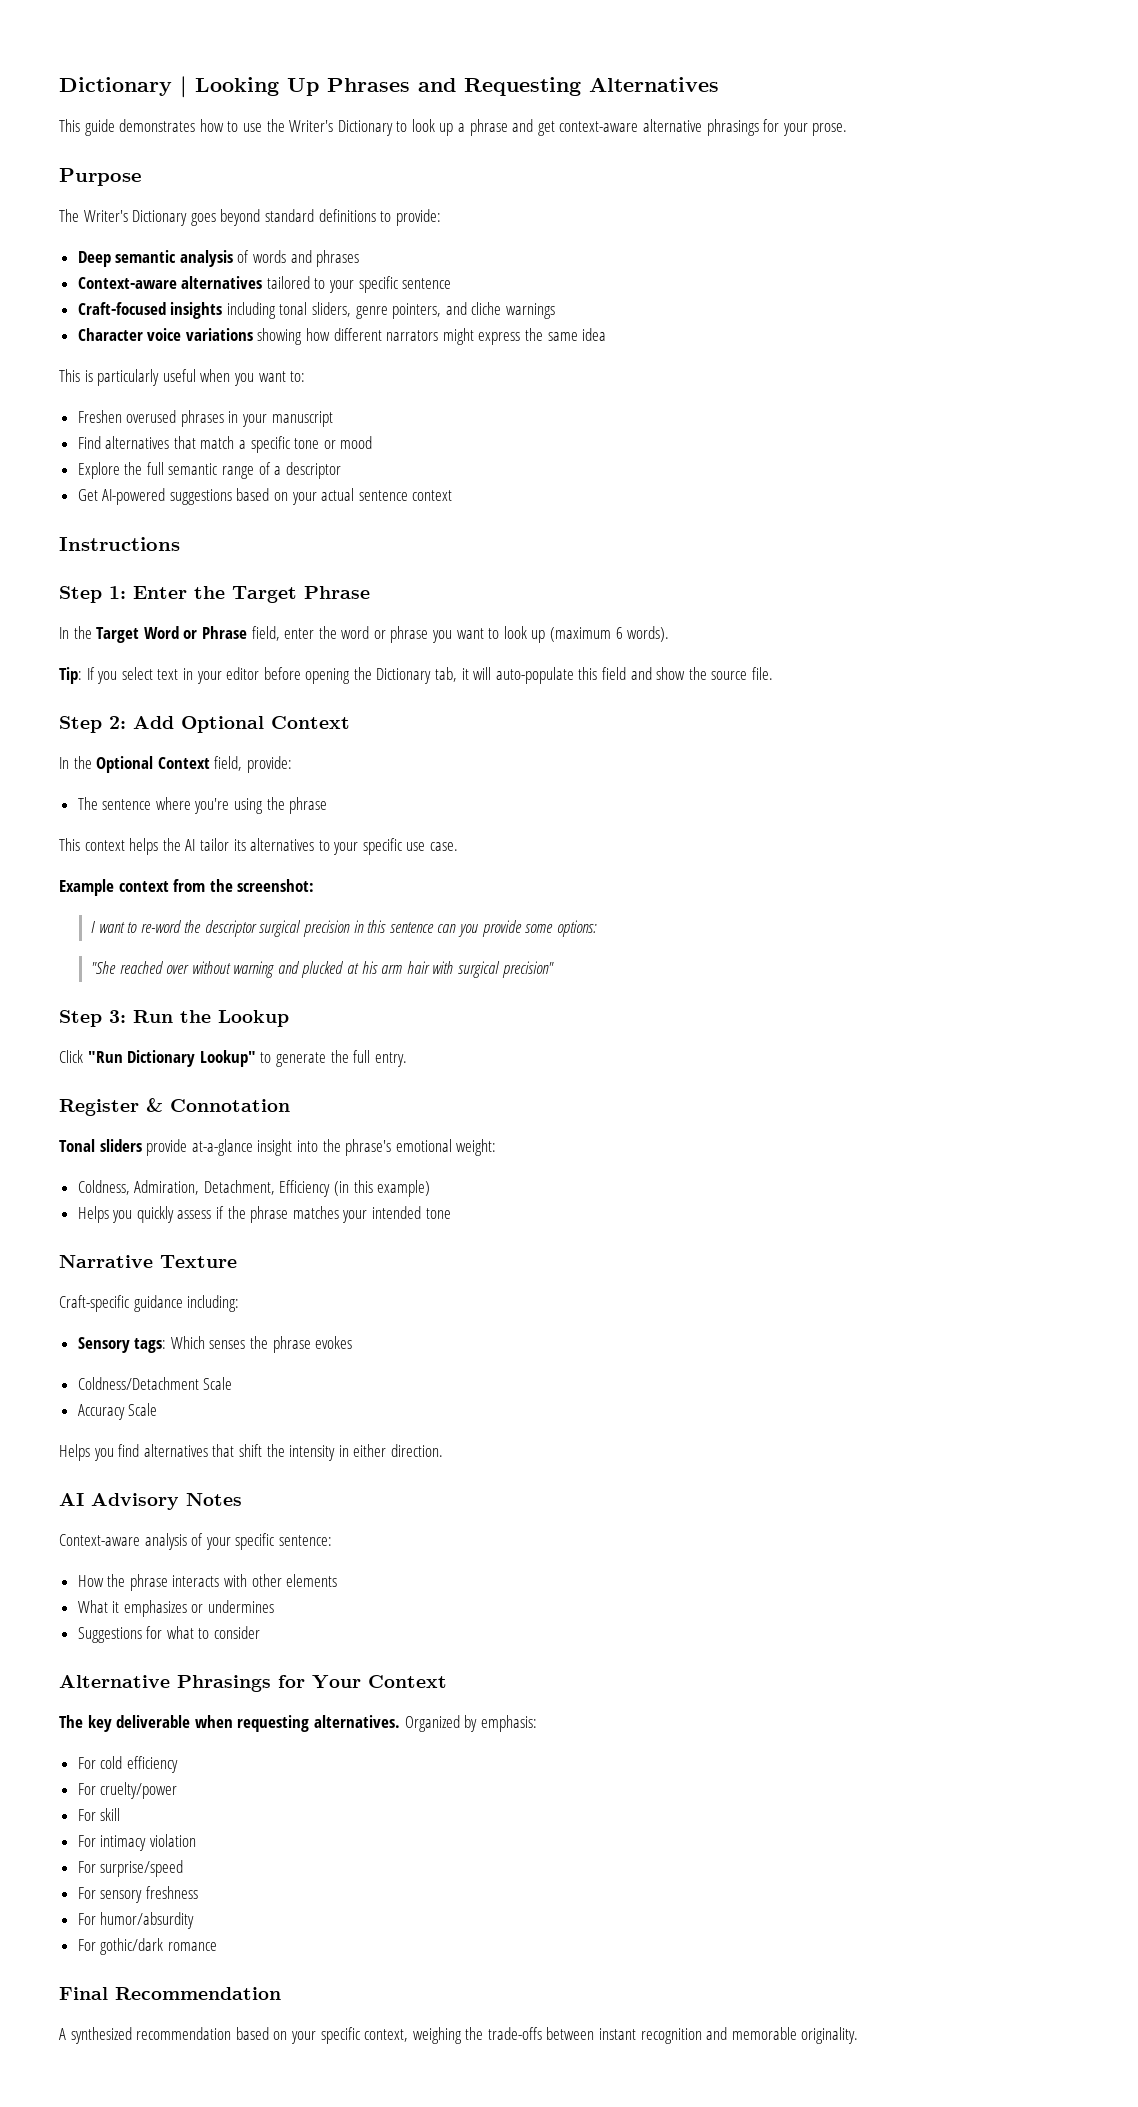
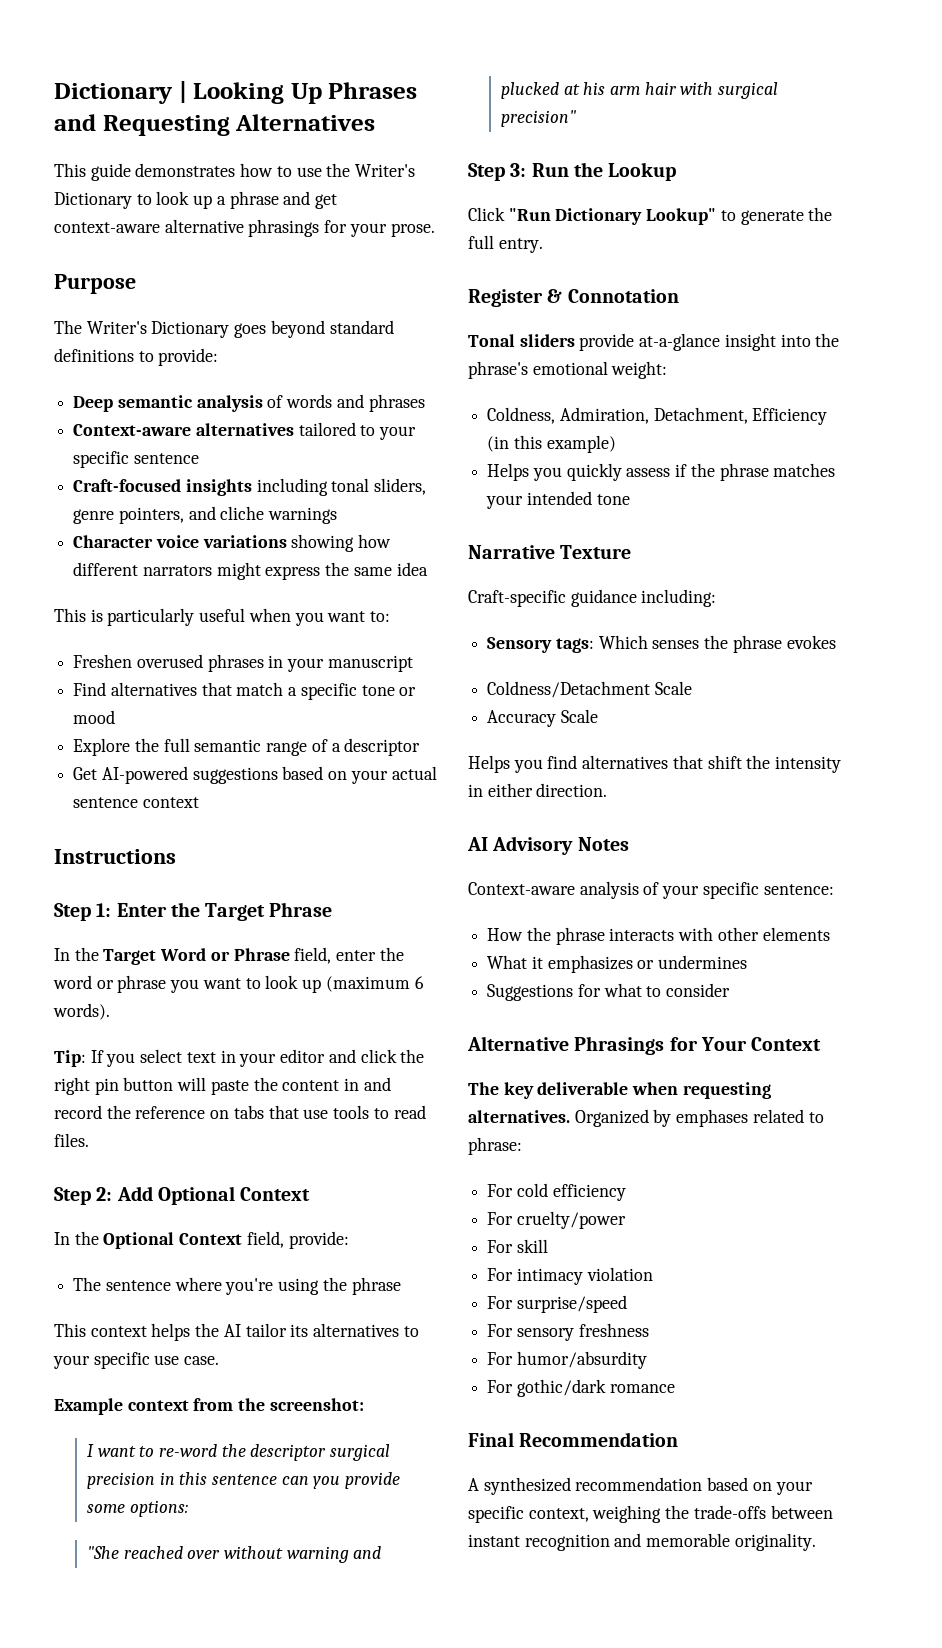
- Tip: If you select text in your editor before opening the Dictionary tab, it will auto-populate this field and show the source file.
+ Tip: If you select text in your editor and click the right pin button will paste the content in and record the reference on tabs that use tools to read files.
- Organized by emphasis:
+ Organized by emphases related to phrase:

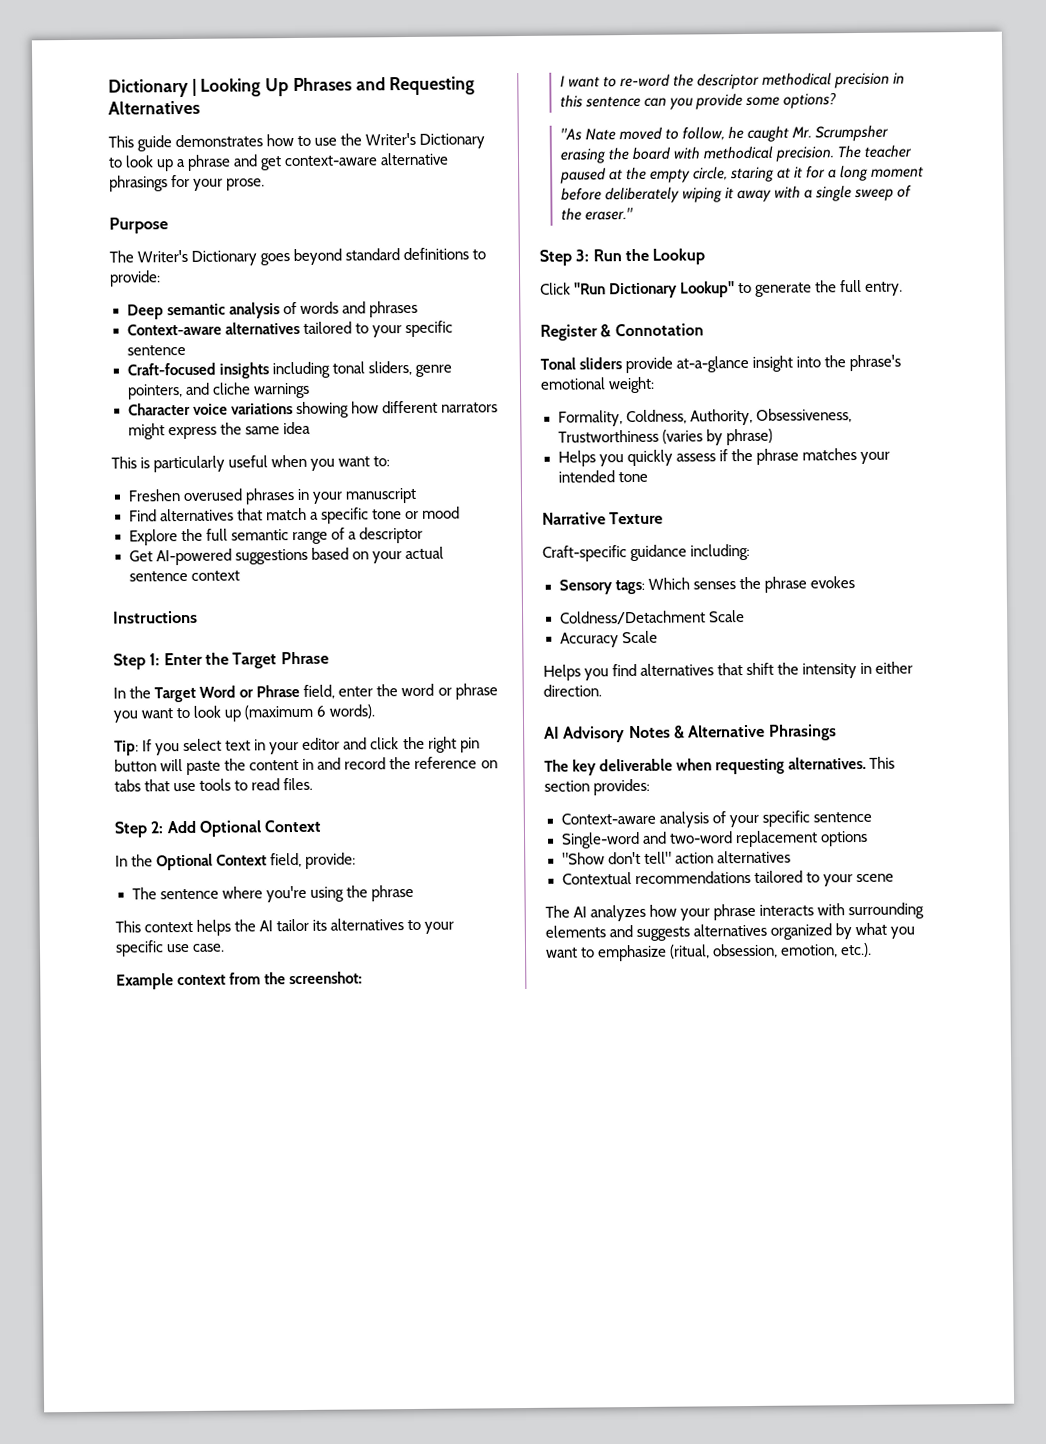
- I want to re-word the descriptor surgical precision in this sentence can you provide some options:
- "She reached over without warning and plucked at his arm hair with surgical precision"
+ I want to re-word the descriptor methodical precision in this sentence can you provide some options?
+ "As Nate moved to follow, he caught Mr. Scrumpsher erasing the board with methodical precision. The teacher paused at the empty circle, staring at it for a long moment before deliberately wiping it away with a single sweep of the eraser."
- Coldness, Admiration, Detachment, Efficiency (in this example)
+ Formality, Coldness, Authority, Obsessiveness, Trustworthiness (varies by phrase)
- AI Advisory Notes
- Context-aware analysis of your specific sentence:
- How the phrase interacts with other elements
- What it emphasizes or undermines
- Suggestions for what to consider
- Alternative Phrasings for Your Context
+ AI Advisory Notes & Alternative Phrasings
- Organized by emphases related to phrase:
- For cold efficiency
- For cruelty/power
- For skill
- For intimacy violation
- For surprise/speed
- For sensory freshness
- For humor/absurdity
- For gothic/dark romance
- Final Recommendation
- A synthesized recommendation based on your specific context, weighing the trade-offs between instant recognition and memorable originality.
+ This section provides:
+ Context-aware analysis of your specific sentence
+ Single-word and two-word replacement options
+ "Show don't tell" action alternatives
+ Contextual recommendations tailored to your scene
+ The AI analyzes how your phrase interacts with surrounding elements and suggests alternatives organized by what you want to emphasize (ritual, obsession, emotion, etc.).

